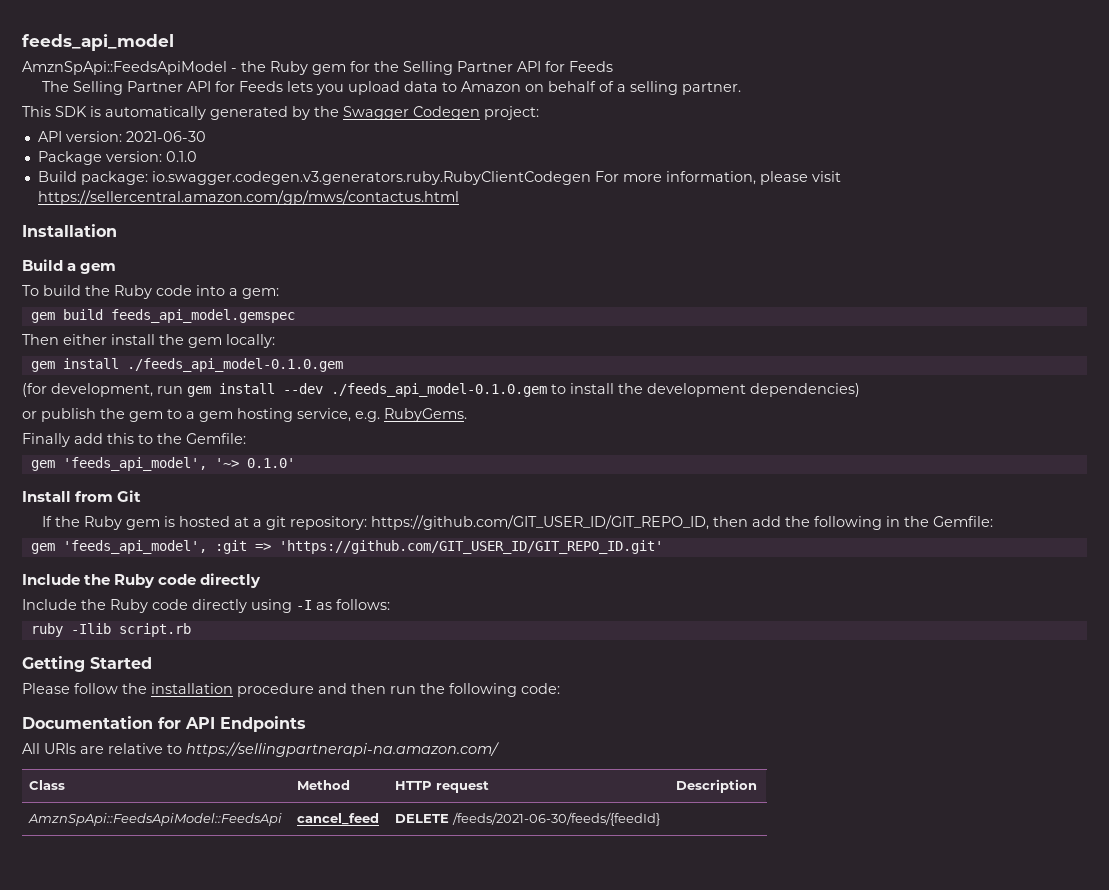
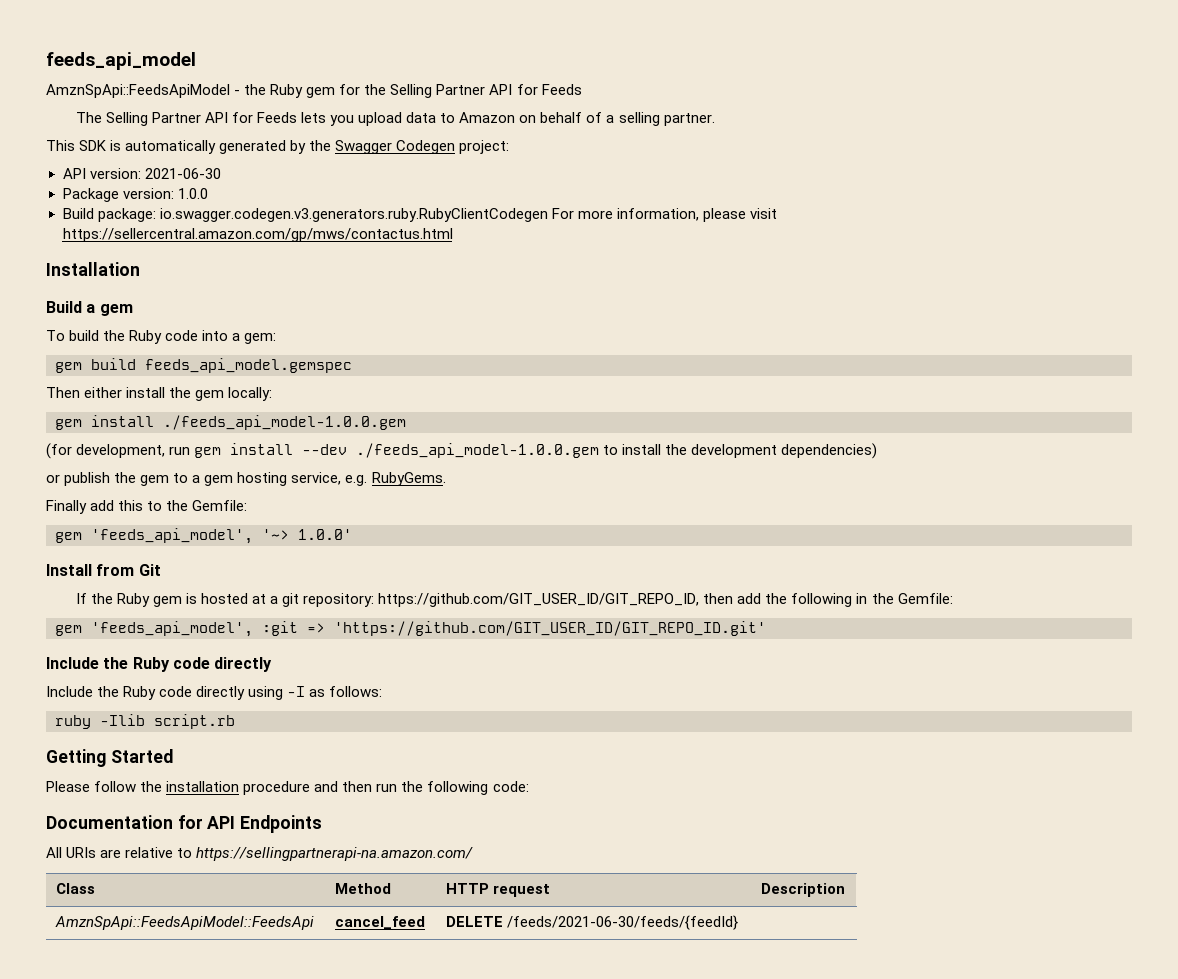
- Package version: 0.1.0
+ Package version: 1.0.0
- gem install ./feeds_api_model-0.1.0.gem
+ gem install ./feeds_api_model-1.0.0.gem
- (for development, run gem install --dev ./feeds_api_model-0.1.0.gem to install the development dependencies)
+ (for development, run gem install --dev ./feeds_api_model-1.0.0.gem to install the development dependencies)
- gem 'feeds_api_model', '~> 0.1.0'
+ gem 'feeds_api_model', '~> 1.0.0'

